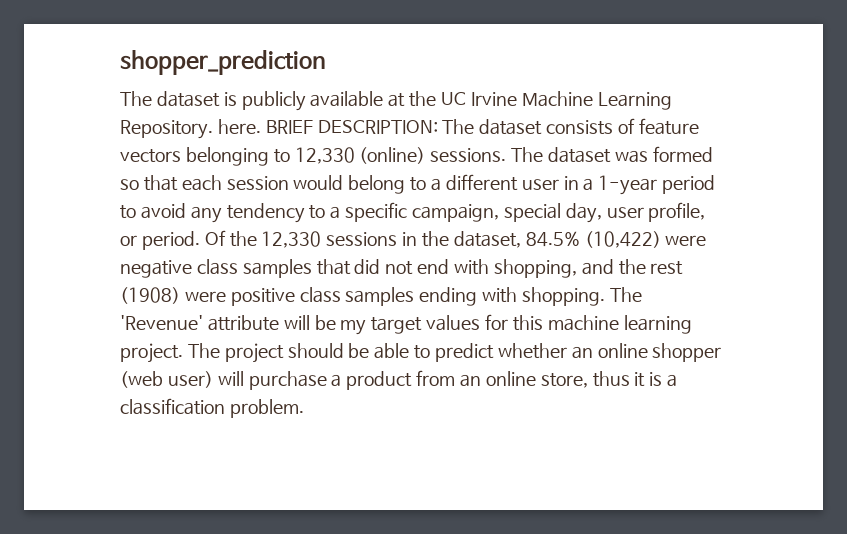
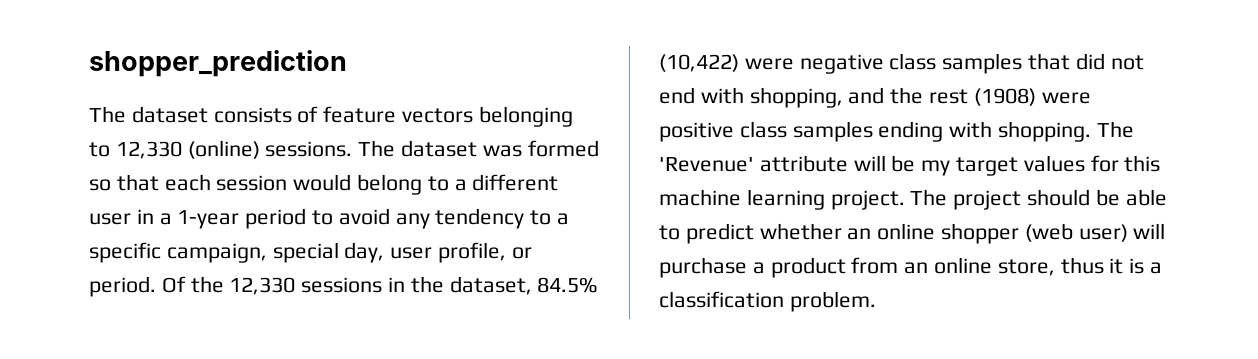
- The dataset is publicly available at the UC Irvine Machine Learning Repository. here. BRIEF DESCRIPTION: The dataset consists of feature vectors belonging to 12,330 (online) sessions.
+ The dataset consists of feature vectors belonging to 12,330 (online) sessions.

